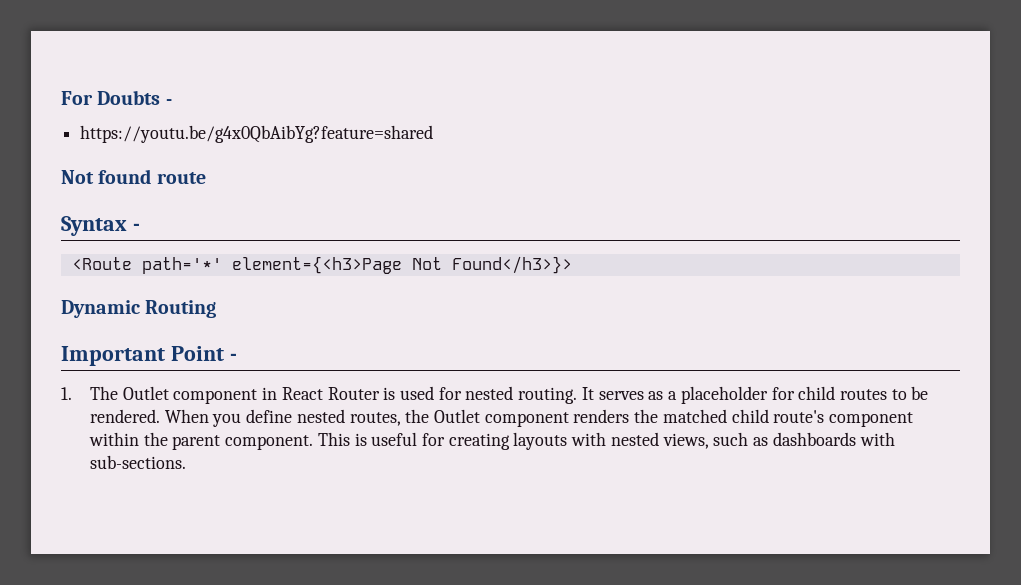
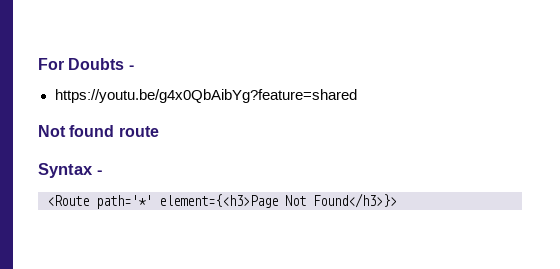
- Dynamic Routing
- Important Point -
- 1. The Outlet component in React Router is used for nested routing. It serves as a placeholder for child routes to be rendered. When you define nested routes, the Outlet component renders the matched child route's component within the parent component. This is useful for creating layouts with nested views, such as dashboards with sub-sections.

